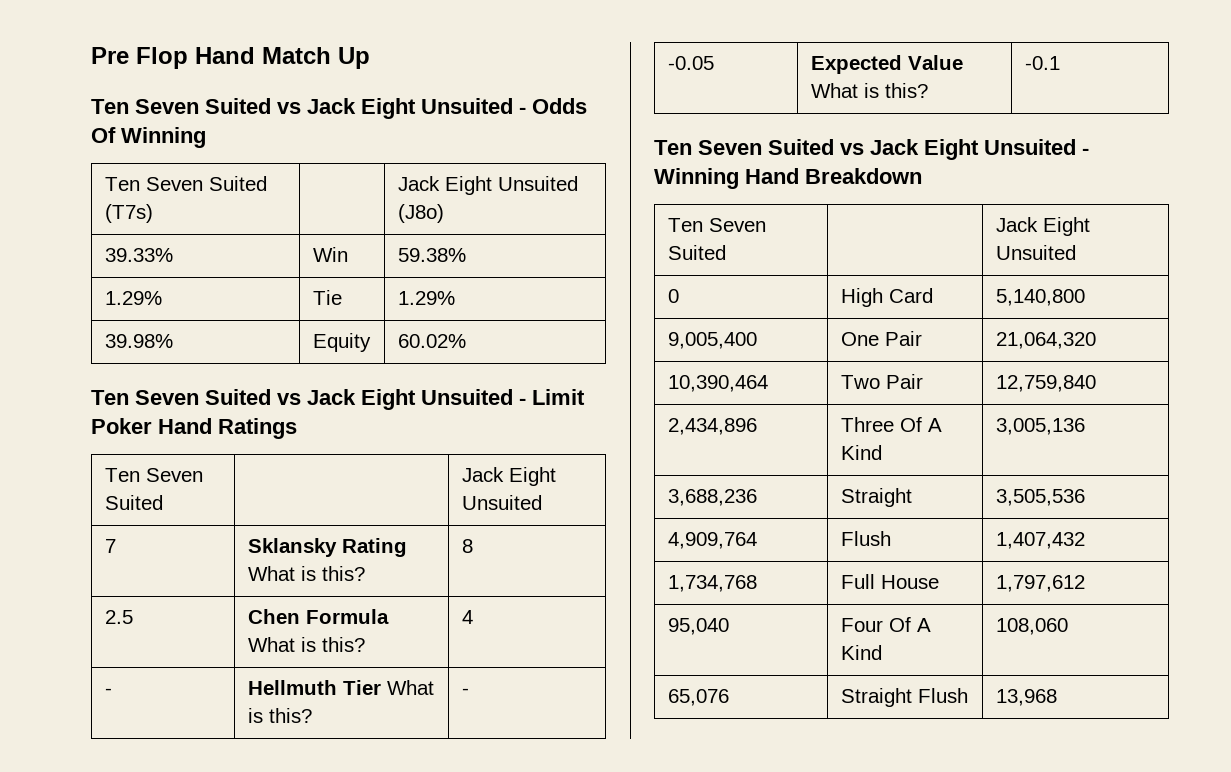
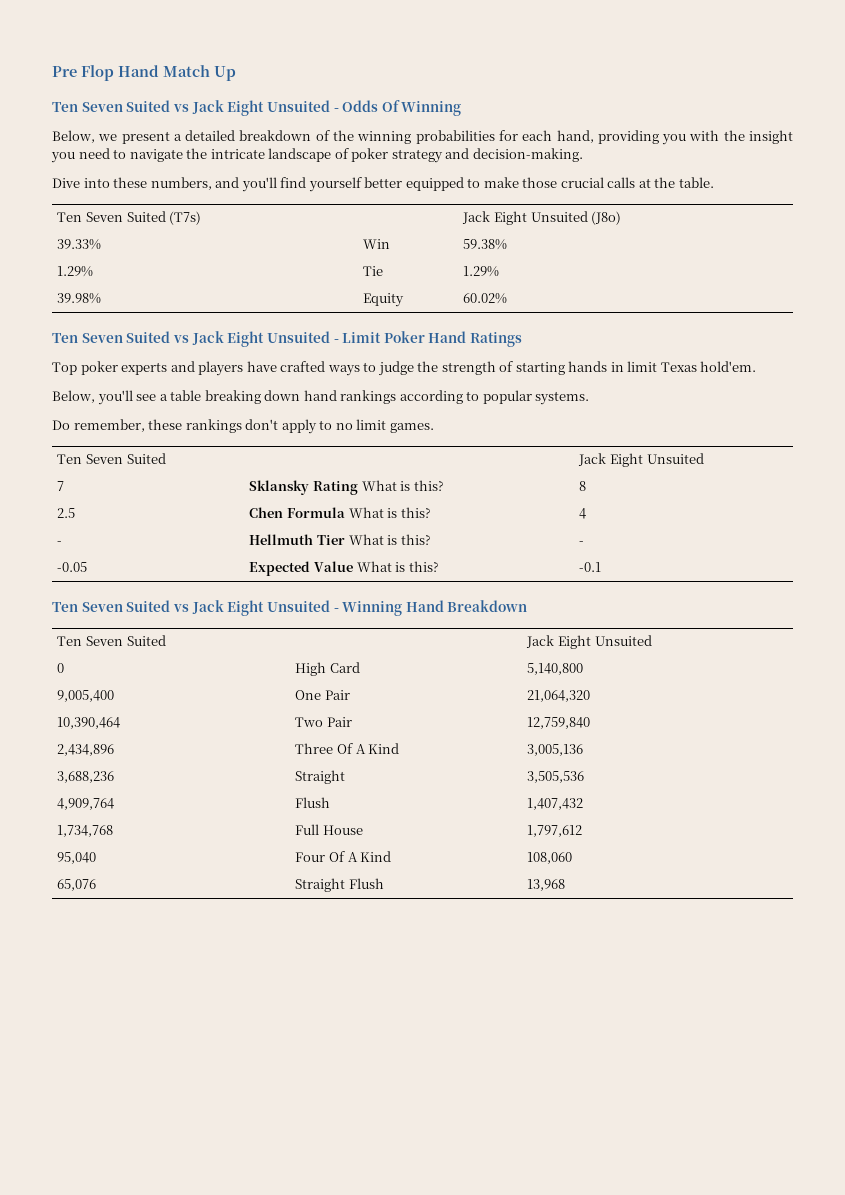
+ Below, we present a detailed breakdown of the winning probabilities for each hand, providing you with the insight you need to navigate the intricate landscape of poker strategy and decision-making.
+ Dive into these numbers, and you'll find yourself better equipped to make those crucial calls at the table.
+ Top poker experts and players have crafted ways to judge the strength of starting hands in limit Texas hold'em.
+ Below, you'll see a table breaking down hand rankings according to popular systems.
+ Do remember, these rankings don't apply to no limit games.

